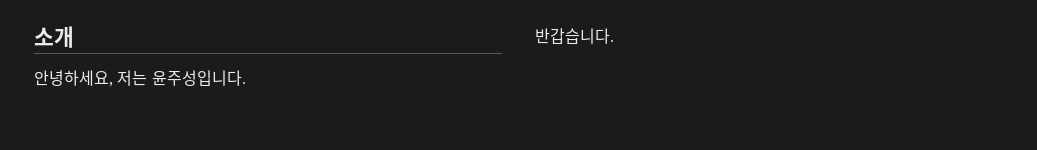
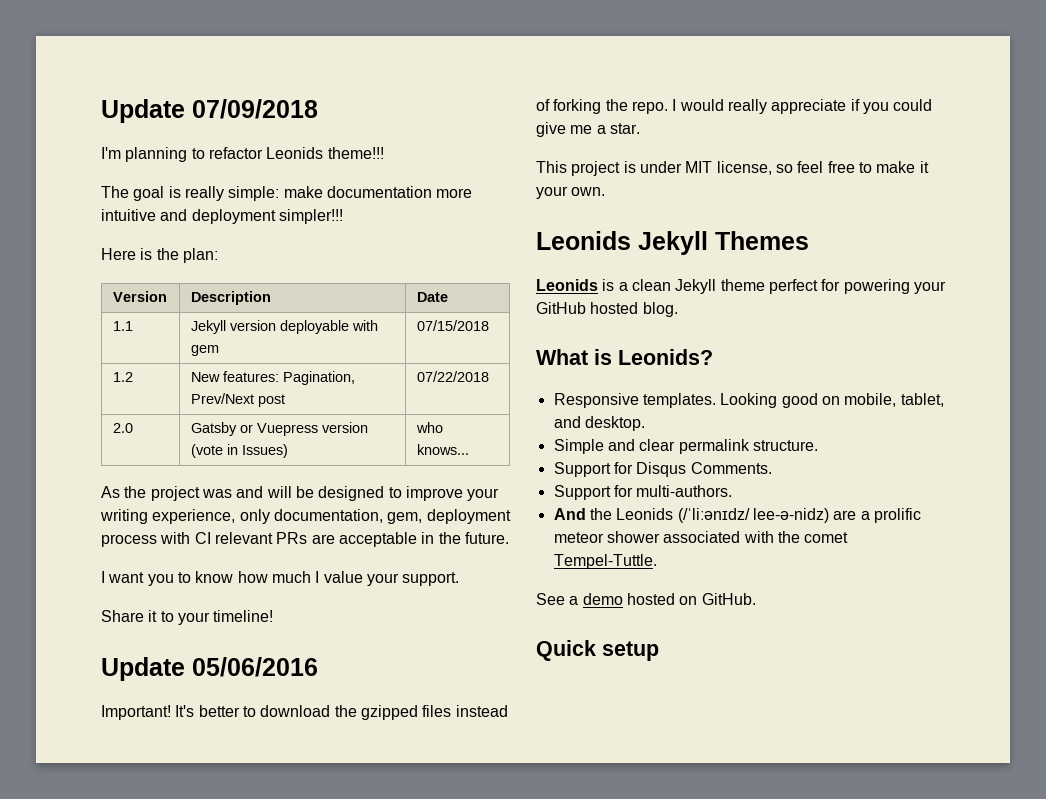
- 소개
- 안녕하세요, 저는 윤주성입니다.
- 반갑습니다.
+ Update 07/09/2018
+ I'm planning to refactor Leonids theme!!!
+ The goal is really simple: make documentation more intuitive and deployment simpler!!!
+ Here is the plan:
+ Version | Description | Date
+ 1.1 | Jekyll version deployable with gem | 07/15/2018
+ 1.2 | New features: Pagination, Prev/Next post | 07/22/2018
+ 2.0 | Gatsby or Vuepress version (vote in Issues) | who knows...
+ As the project was and will be designed to improve your writing experience, only documentation, gem, deployment process with CI relevant PRs are acceptable in the future.
+ I want you to know how much I value your support.
+ Share it to your timeline!
+ Update 05/06/2016
+ Important! It's better to download the gzipped files instead of forking the repo. I would really appreciate if you could give me a star.
+ This project is under MIT license, so feel free to make it your own.
+ Leonids Jekyll Themes
+ Leonids is a clean Jekyll theme perfect for powering your GitHub hosted blog.
+ What is Leonids?
+ Responsive templates. Looking good on mobile, tablet, and desktop.
+ Simple and clear permalink structure.
+ Support for Disqus Comments.
+ Support for multi-authors.
+ And the Leonids (/ˈliːənɪdz/ lee-ə-nidz) are a prolific meteor shower associated with the comet Tempel-Tuttle.
+ See a demo hosted on GitHub.
+ Quick setup

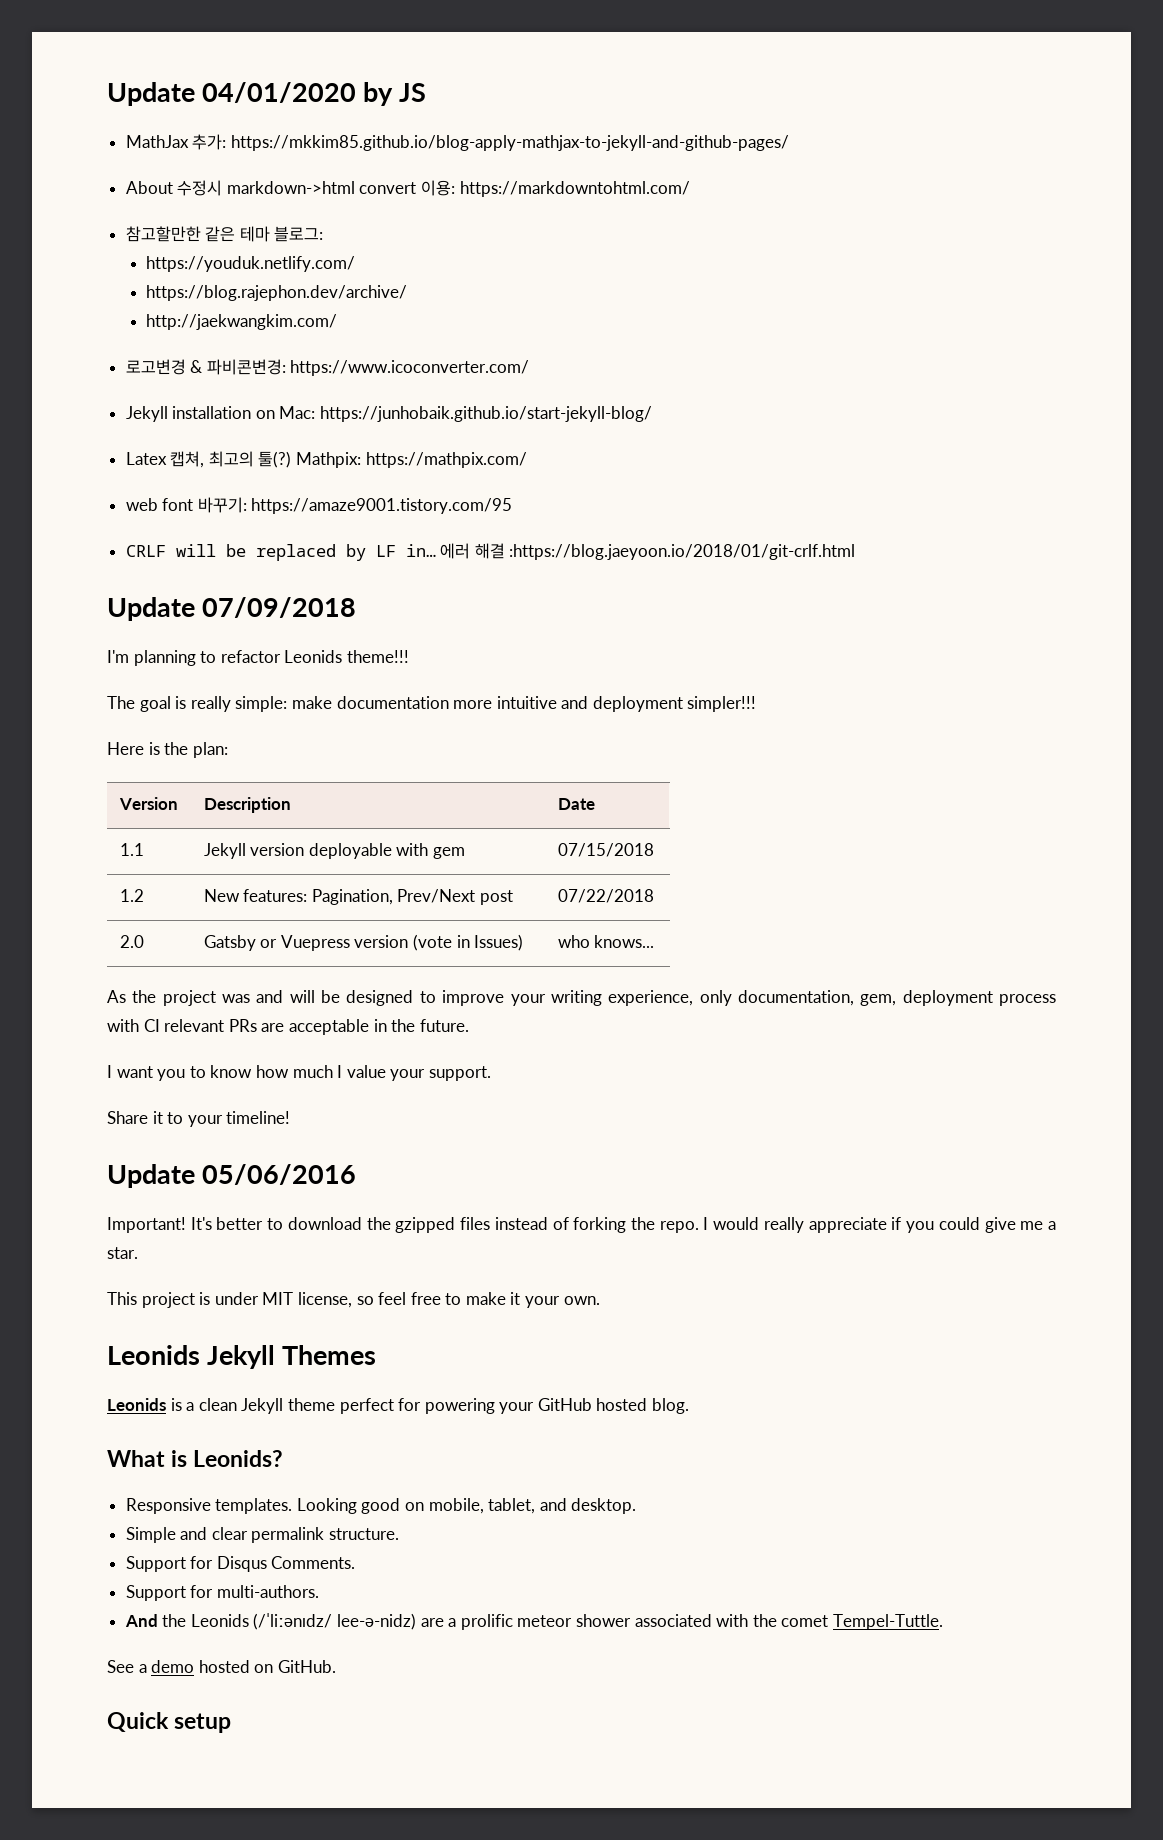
+ Update 04/01/2020 by JS
+ MathJax 추가: https://mkkim85.github.io/blog-apply-mathjax-to-jekyll-and-github-pages/
+ About 수정시 markdown->html convert 이용: https://markdowntohtml.com/
+ 참고할만한 같은 테마 블로그:
+ https://youduk.netlify.com/
+ https://blog.rajephon.dev/archive/
+ http://jaekwangkim.com/
+ 로고변경 & 파비콘변경: https://www.icoconverter.com/
+ Jekyll installation on Mac: https://junhobaik.github.io/start-jekyll-blog/
+ Latex 캡쳐, 최고의 툴(?) Mathpix: https://mathpix.com/
+ web font 바꾸기: https://amaze9001.tistory.com/95
+ CRLF will be replaced by LF in… 에러 해결 :https://blog.jaeyoon.io/2018/01/git-crlf.html

